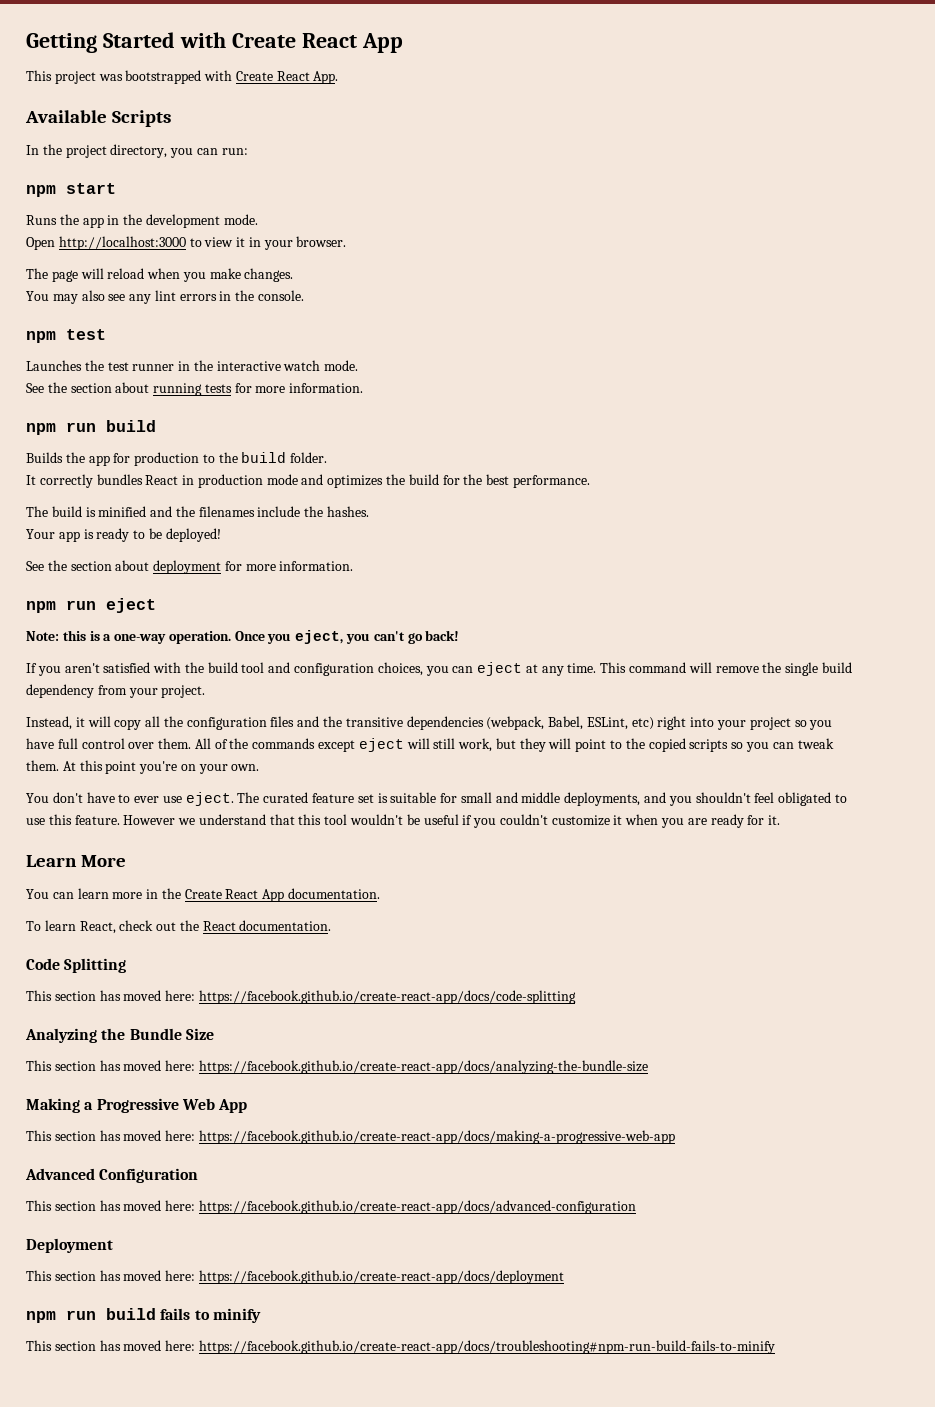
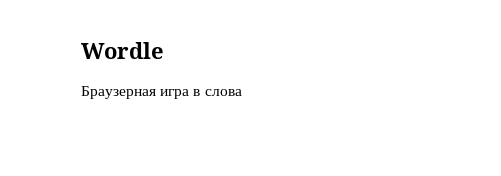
- Getting Started with Create React App
- This project was bootstrapped with Create React App.
- Available Scripts
- In the project directory, you can run:
- npm start
- Runs the app in the development mode.
- Open http://localhost:3000 to view it in your browser.
- The page will reload when you make changes.
- You may also see any lint errors in the console.
- npm test
- Launches the test runner in the interactive watch mode.
- See the section about running tests for more information.
- npm run build
- Builds the app for production to the build folder.
- It correctly bundles React in production mode and optimizes the build for the best performance.
- The build is minified and the filenames include the hashes.
- Your app is ready to be deployed!
- See the section about deployment for more information.
- npm run eject
- Note: this is a one-way operation. Once you eject, you can't go back!
- If you aren't satisfied with the build tool and configuration choices, you can eject at any time. This command will remove the single build dependency from your project.
- Instead, it will copy all the configuration files and the transitive dependencies (webpack, Babel, ESLint, etc) right into your project so you have full control over them. All of the commands except eject will still work, but they will point to the copied scripts so you can tweak them. At this point you're on your own.
- You don't have to ever use eject. The curated feature set is suitable for small and middle deployments, and you shouldn't feel obligated to use this feature. However we understand that this tool wouldn't be useful if you couldn't customize it when you are ready for it.
- Learn More
- You can learn more in the Create React App documentation.
- To learn React, check out the React documentation.
- Code Splitting
- This section has moved here: https://facebook.github.io/create-react-app/docs/code-splitting
- Analyzing the Bundle Size
- This section has moved here: https://facebook.github.io/create-react-app/docs/analyzing-the-bundle-size
- Making a Progressive Web App
- This section has moved here: https://facebook.github.io/create-react-app/docs/making-a-progressive-web-app
- Advanced Configuration
- This section has moved here: https://facebook.github.io/create-react-app/docs/advanced-configuration
- Deployment
- This section has moved here: https://facebook.github.io/create-react-app/docs/deployment
- npm run build fails to minify
- This section has moved here: https://facebook.github.io/create-react-app/docs/troubleshooting#npm-run-build-fails-to-minify
+ Wordle
+ Браузерная игра в слова

